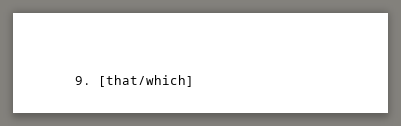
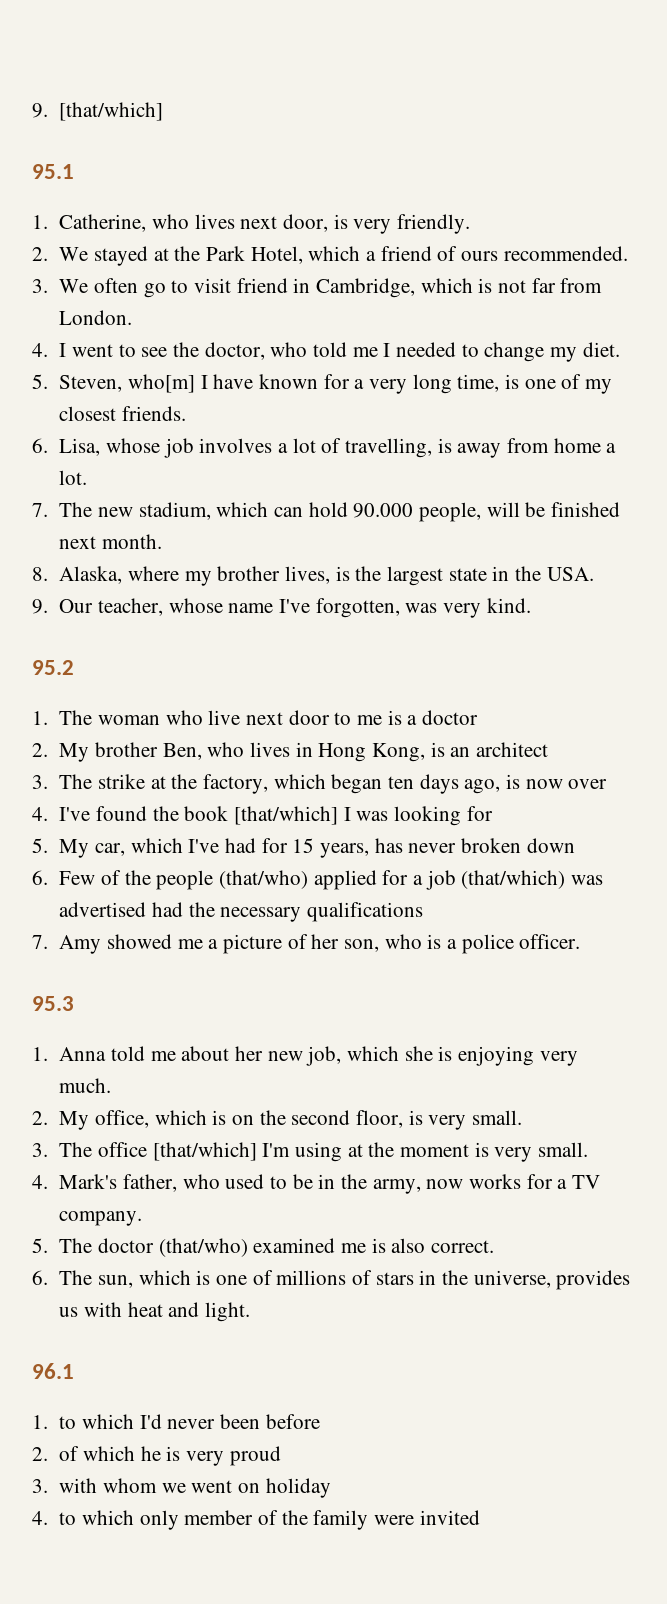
+ 95.1
+ 1. Catherine, who lives next door, is very friendly.
+ 2. We stayed at the Park Hotel, which a friend of ours recommended.
+ 3. We often go to visit friend in Cambridge, which is not far from London.
+ 4. I went to see the doctor, who told me I needed to change my diet.
+ 5. Steven, who[m] I have known for a very long time, is one of my closest friends.
+ 6. Lisa, whose job involves a lot of travelling, is away from home a lot.
+ 7. The new stadium, which can hold 90.000 people, will be finished next month.
+ 8. Alaska, where my brother lives, is the largest state in the USA.
+ 9. Our teacher, whose name I've forgotten, was very kind.
+ 95.2
+ 1. The woman who live next door to me is a doctor
+ 2. My brother Ben, who lives in Hong Kong, is an architect
+ 3. The strike at the factory, which began ten days ago, is now over
+ 4. I've found the book [that/which] I was looking for
+ 5. My car, which I've had for 15 years, has never broken down
+ 6. Few of the people (that/who) applied for a job (that/which) was advertised had the necessary qualifications
+ 7. Amy showed me a picture of her son, who is a police officer.
+ 95.3
+ 1. Anna told me about her new job, which she is enjoying very much.
+ 2. My office, which is on the second floor, is very small.
+ 3. The office [that/which] I'm using at the moment is very small.
+ 4. Mark's father, who used to be in the army, now works for a TV company.
+ 5. The doctor (that/who) examined me is also correct.
+ 6. The sun, which is one of millions of stars in the universe, provides us with heat and light.
+ 96.1
+ 1. to which I'd never been before
+ 2. of which he is very proud
+ 3. with whom we went on holiday
+ 4. to which only member of the family were invited

